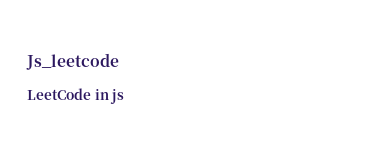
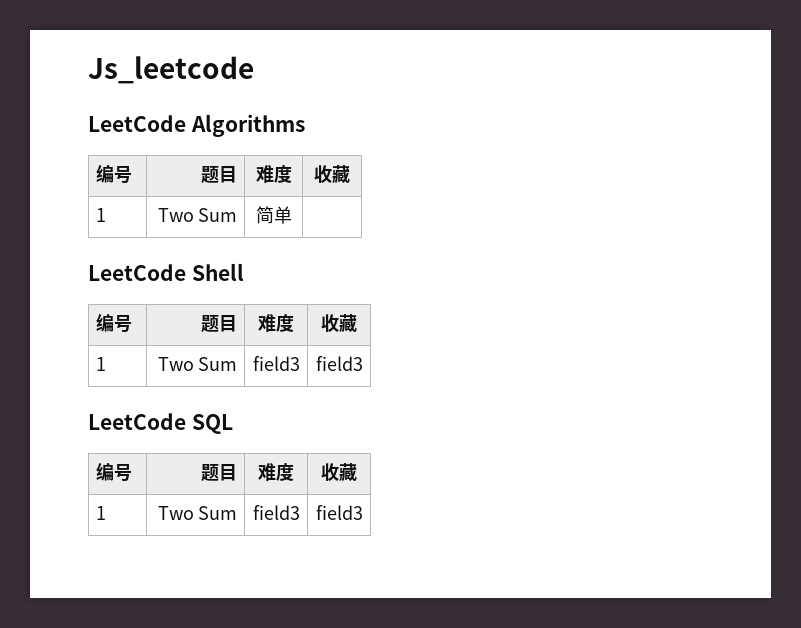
- LeetCode in js
+ LeetCode Algorithms
+ 编号 | 题目 | 难度 | 收藏
+ 1 | Two Sum | 简单 |
+ LeetCode Shell
+ 编号 | 题目 | 难度 | 收藏
+ 1 | Two Sum | field3 | field3
+ LeetCode SQL
+ 编号 | 题目 | 难度 | 收藏
+ 1 | Two Sum | field3 | field3

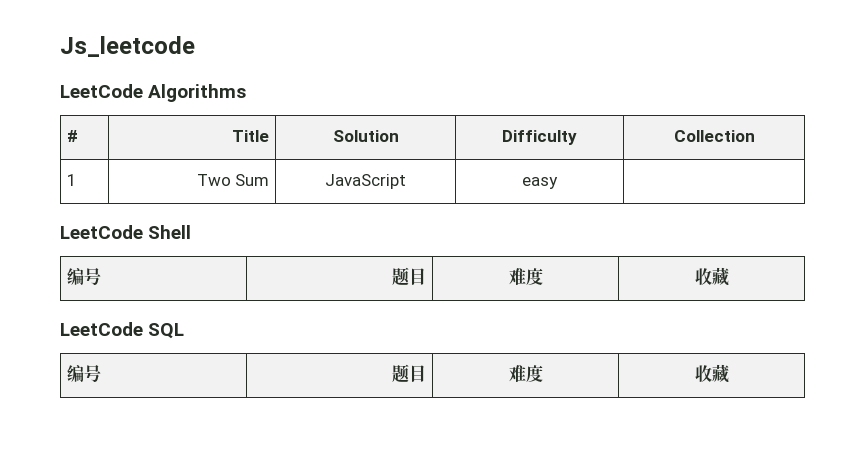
  LeetCode Algorithms
- 编号 | 题目 | 难度 | 收藏
- 1 | Two Sum | 简单 |
+ # | Title | Solution | Difficulty | Collection
+ 1 | Two Sum | JavaScript | easy |
  LeetCode Shell
  编号 | 题目 | 难度 | 收藏
- 1 | Two Sum | field3 | field3
  LeetCode SQL
  编号 | 题目 | 难度 | 收藏
- 1 | Two Sum | field3 | field3

